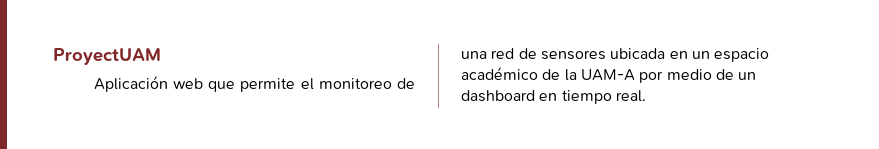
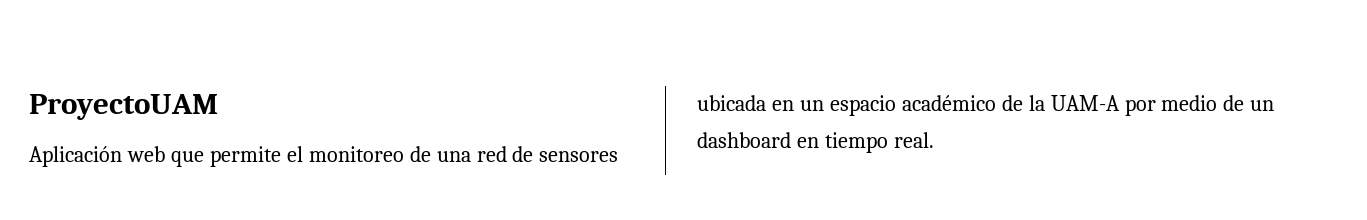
- ProyectUAM
+ ProyectoUAM

